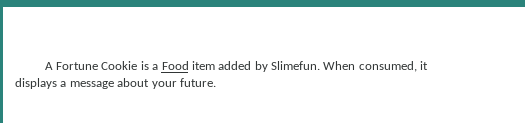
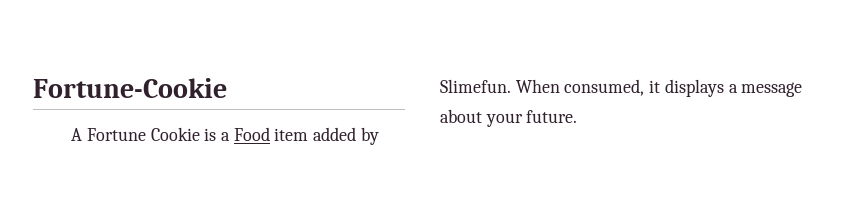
+ Fortune-Cookie

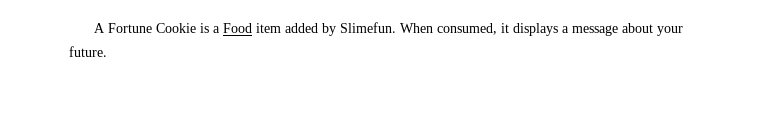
- Fortune-Cookie

